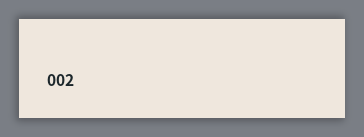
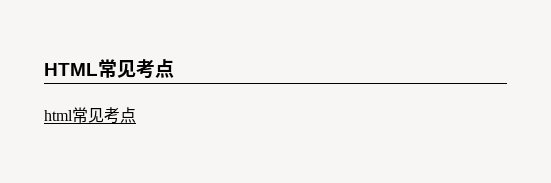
- 002
+ HTML常见考点
+ html常见考点

